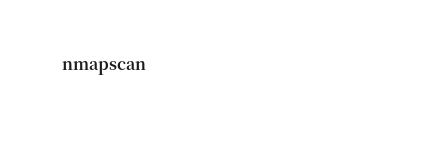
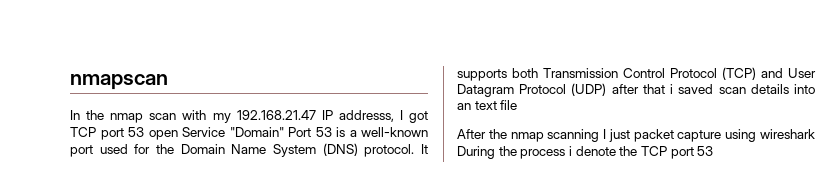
+ In the nmap scan with my 192.168.21.47 IP addresss, I got TCP port 53 open Service "Domain" Port 53 is a well-known port used for the Domain Name System (DNS) protocol. It supports both Transmission Control Protocol (TCP) and User Datagram Protocol (UDP) after that i saved scan details into an text file
+ After the nmap scanning I just packet capture using wireshark During the process i denote the TCP port 53

